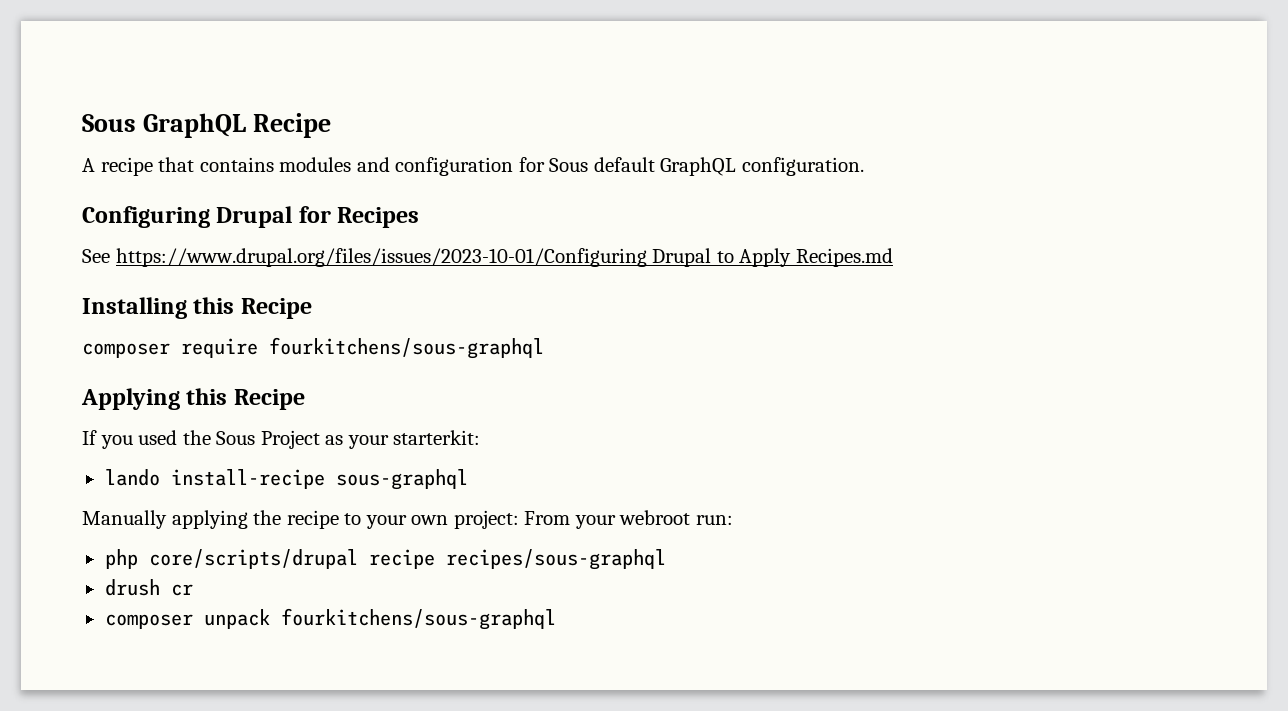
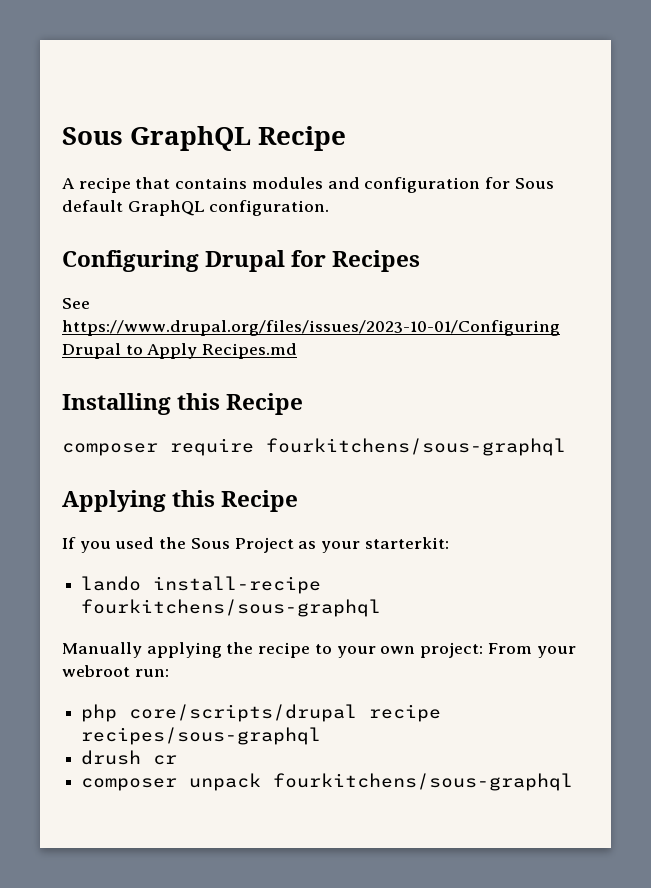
- lando install-recipe sous-graphql
+ lando install-recipe fourkitchens/sous-graphql

